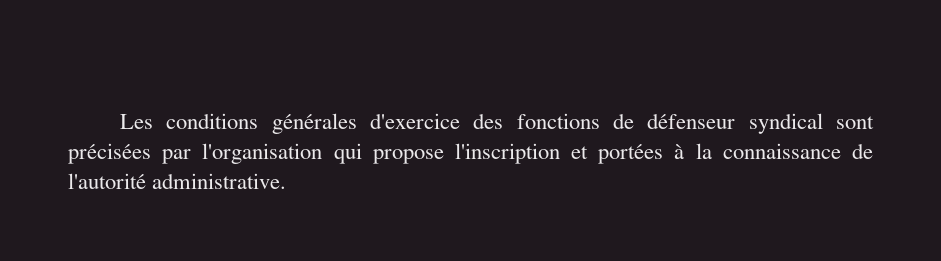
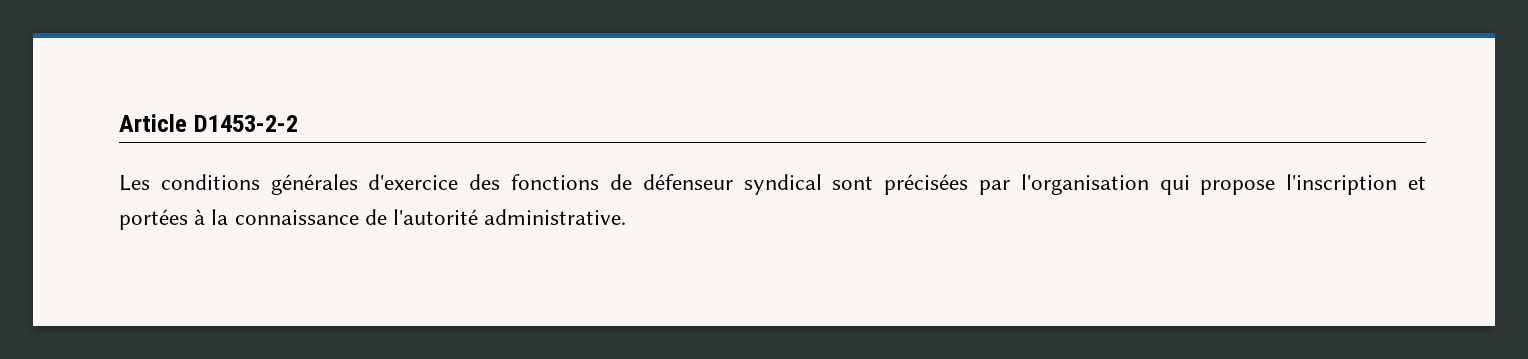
+ Article D1453-2-2

